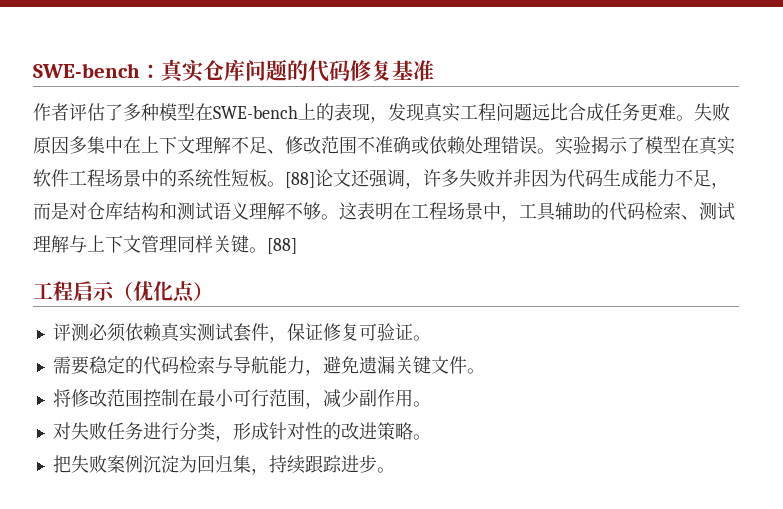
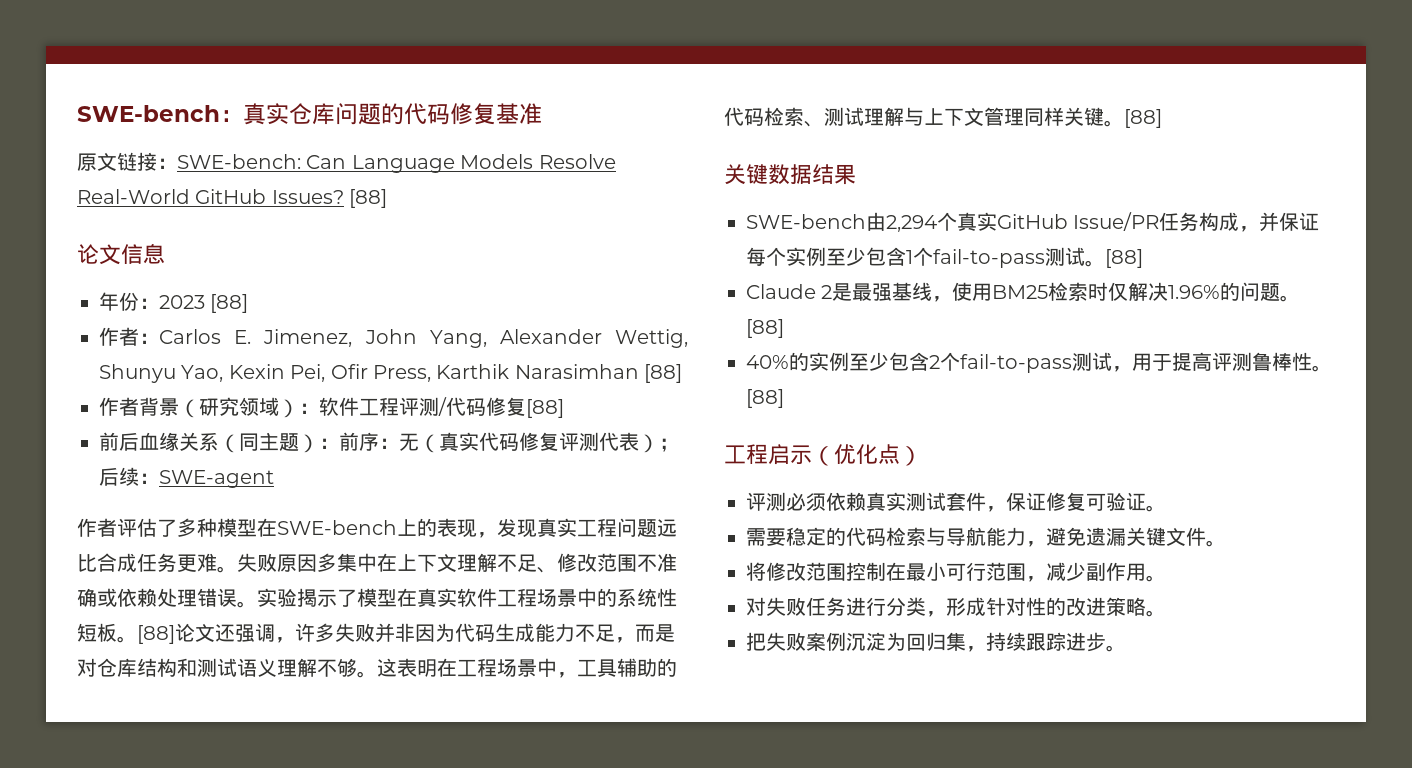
+ 原文链接：SWE-bench: Can Language Models Resolve Real-World GitHub Issues? [88]
+ 论文信息
+ 年份：2023 [88]
+ 作者：Carlos E. Jimenez, John Yang, Alexander Wettig, Shunyu Yao, Kexin Pei, Ofir Press, Karthik Narasimhan [88]
+ 作者背景（研究领域）：软件工程评测/代码修复[88]
+ 前后血缘关系（同主题）：前序：无（真实代码修复评测代表）；后续：SWE-agent
+ 关键数据结果
+ SWE-bench由2,294个真实GitHub Issue/PR任务构成，并保证每个实例至少包含1个fail-to-pass测试。[88]
+ Claude 2是最强基线，使用BM25检索时仅解决1.96%的问题。[88]
+ 40%的实例至少包含2个fail-to-pass测试，用于提高评测鲁棒性。[88]

